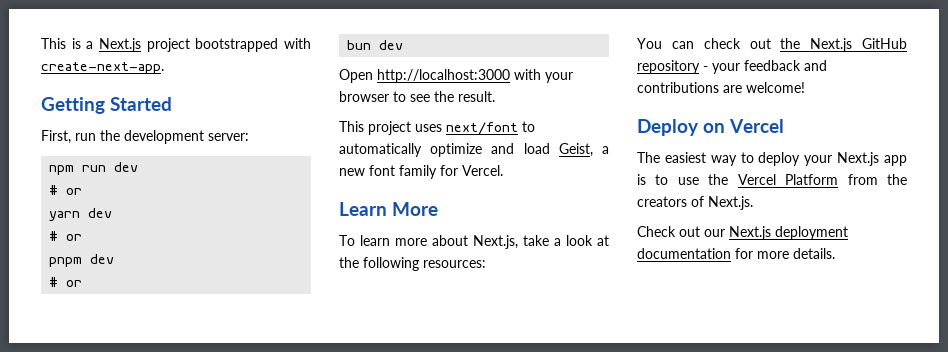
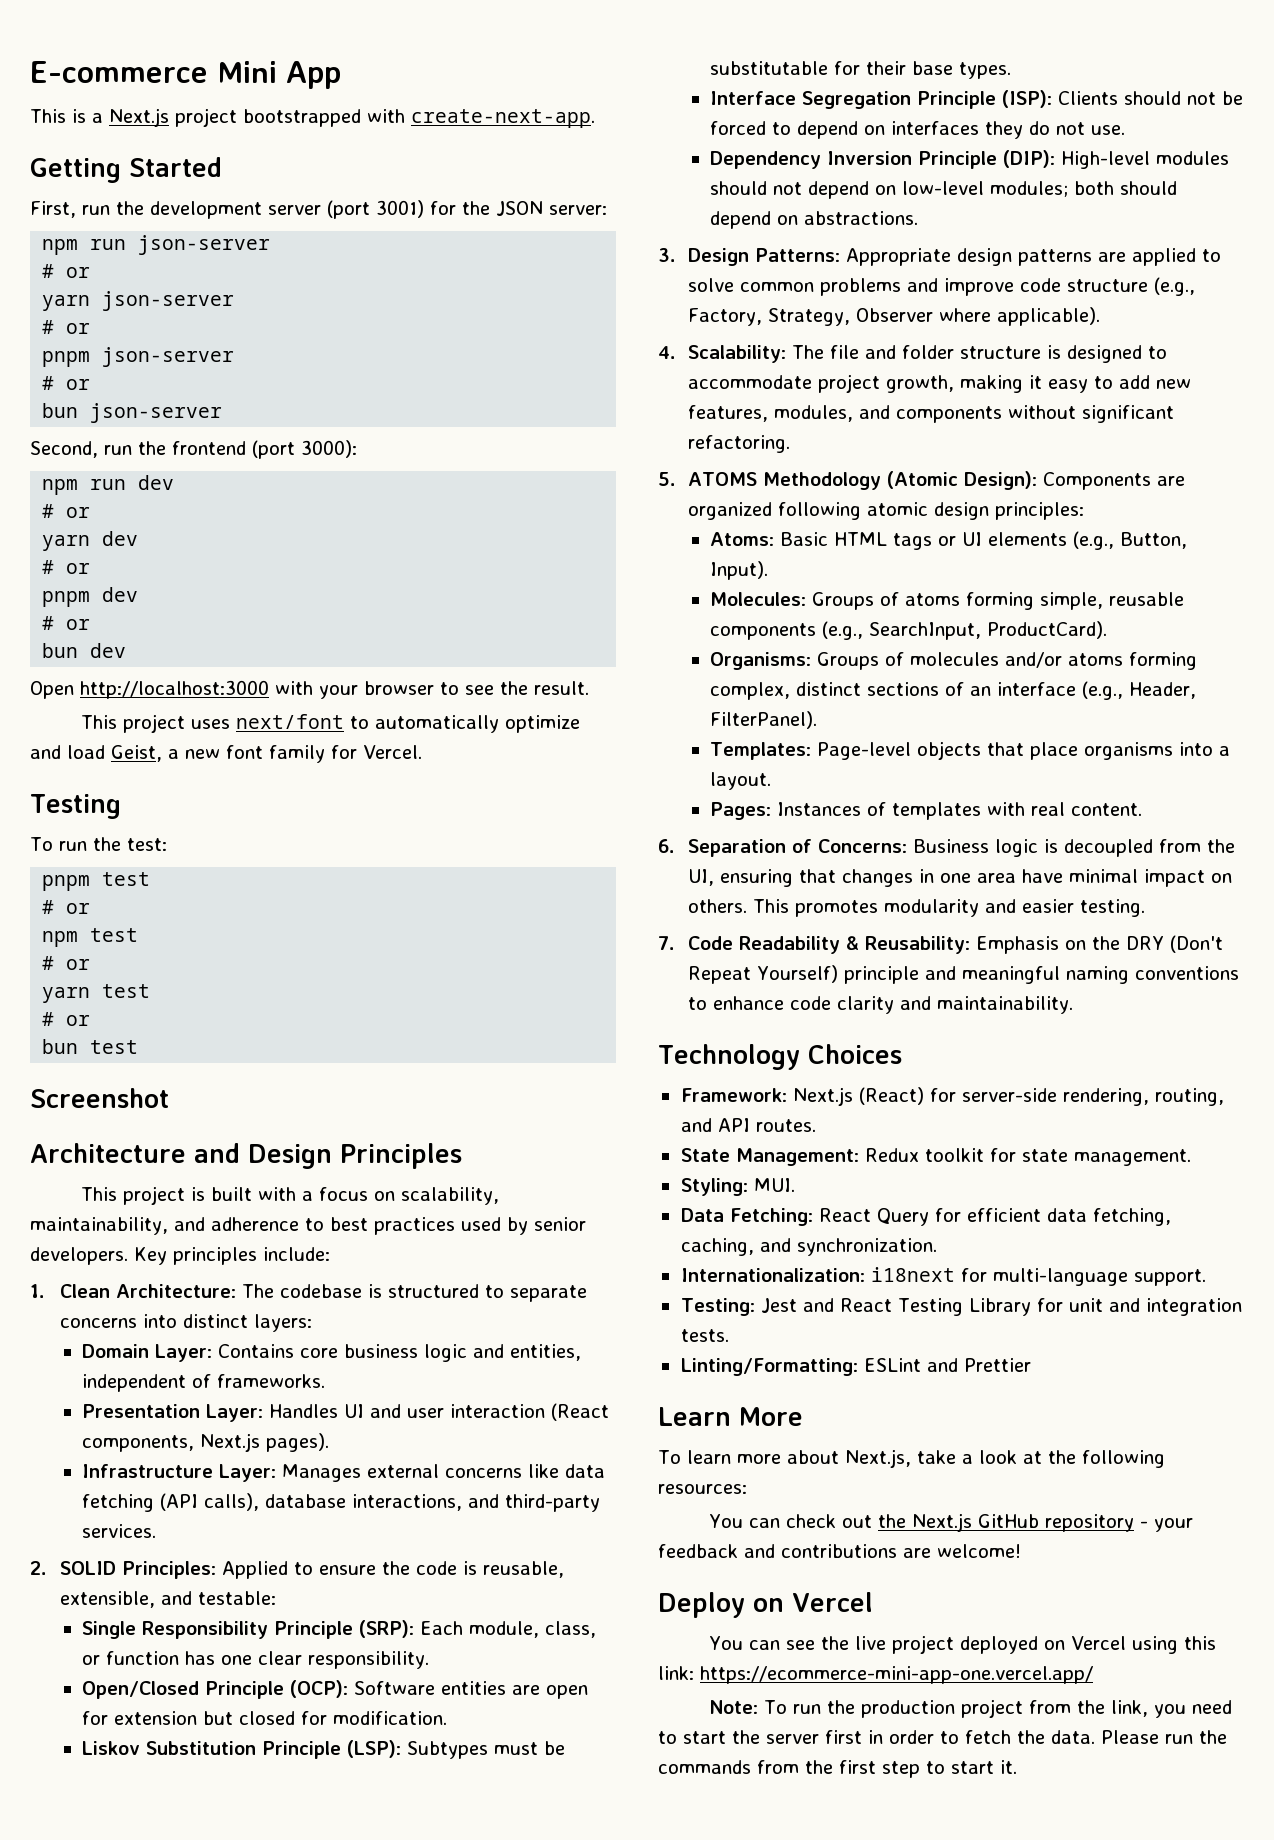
+ E-commerce Mini App
- First, run the development server:
+ First, run the development server (port 3001) for the JSON server:
+ npm run json-server
+ # or
+ yarn json-server
+ # or
+ pnpm json-server
+ # or
+ bun json-server
+ Second, run the frontend (port 3000):
  This project uses next/font to automatically optimize and load Geist, a new font family for Vercel.
+ Testing
+ To run the test:
+ pnpm test
+ # or
+ npm test
+ # or
+ yarn test
+ # or
+ bun test
+ Screenshot
+ Architecture and Design Principles
+ This project is built with a focus on scalability, maintainability, and adherence to best practices used by senior developers. Key principles include:
+ 1. Clean Architecture: The codebase is structured to separate concerns into distinct layers:
+ Domain Layer: Contains core business logic and entities, independent of frameworks.
+ Presentation Layer: Handles UI and user interaction (React components, Next.js pages).
+ Infrastructure Layer: Manages external concerns like data fetching (API calls), database interactions, and third-party services.
+ 2. SOLID Principles: Applied to ensure the code is reusable, extensible, and testable:
+ Single Responsibility Principle (SRP): Each module, class, or function has one clear responsibility.
+ Open/Closed Principle (OCP): Software entities are open for extension but closed for modification.
+ Liskov Substitution Principle (LSP): Subtypes must be substitutable for their base types.
+ Interface Segregation Principle (ISP): Clients should not be forced to depend on interfaces they do not use.
+ Dependency Inversion Principle (DIP): High-level modules should not depend on low-level modules; both should depend on abstractions.
+ 3. Design Patterns: Appropriate design patterns are applied to solve common problems and improve code structure (e.g., Factory, Strategy, Observer where applicable).
+ 4. Scalability: The file and folder structure is designed to accommodate project growth, making it easy to add new features, modules, and components without significant refactoring.
+ 5. ATOMS Methodology (Atomic Design): Components are organized following atomic design principles:
+ Atoms: Basic HTML tags or UI elements (e.g., Button, Input).
+ Molecules: Groups of atoms forming simple, reusable components (e.g., SearchInput, ProductCard).
+ Organisms: Groups of molecules and/or atoms forming complex, distinct sections of an interface (e.g., Header, FilterPanel).
+ Templates: Page-level objects that place organisms into a layout.
+ Pages: Instances of templates with real content.
+ 6. Separation of Concerns: Business logic is decoupled from the UI, ensuring that changes in one area have minimal impact on others. This promotes modularity and easier testing.
+ 7. Code Readability & Reusability: Emphasis on the DRY (Don't Repeat Yourself) principle and meaningful naming conventions to enhance code clarity and maintainability.
+ Technology Choices
+ Framework: Next.js (React) for server-side rendering, routing, and API routes.
+ State Management: Redux toolkit for state management.
+ Styling: MUI.
+ Data Fetching: React Query for efficient data fetching, caching, and synchronization.
+ Internationalization: i18next for multi-language support.
+ Testing: Jest and React Testing Library for unit and integration tests.
+ Linting/Formatting: ESLint and Prettier
- The easiest way to deploy your Next.js app is to use the Vercel Platform from the creators of Next.js.
- Check out our Next.js deployment documentation for more details.
+ You can see the live project deployed on Vercel using this link: https://ecommerce-mini-app-one.vercel.app/
+ Note: To run the production project from the link, you need to start the server first in order to fetch the data. Please run the commands from the first step to start it.

